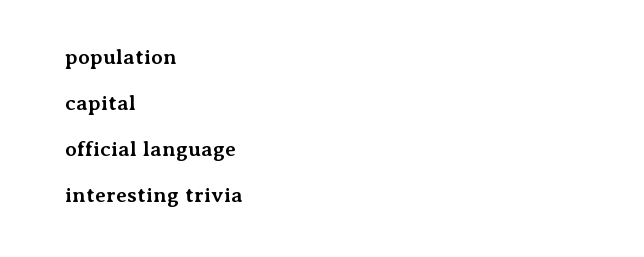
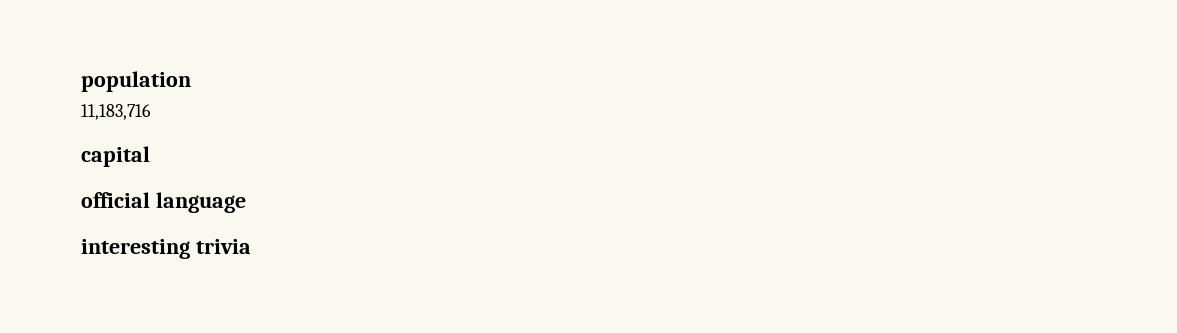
+ 11,183,716

